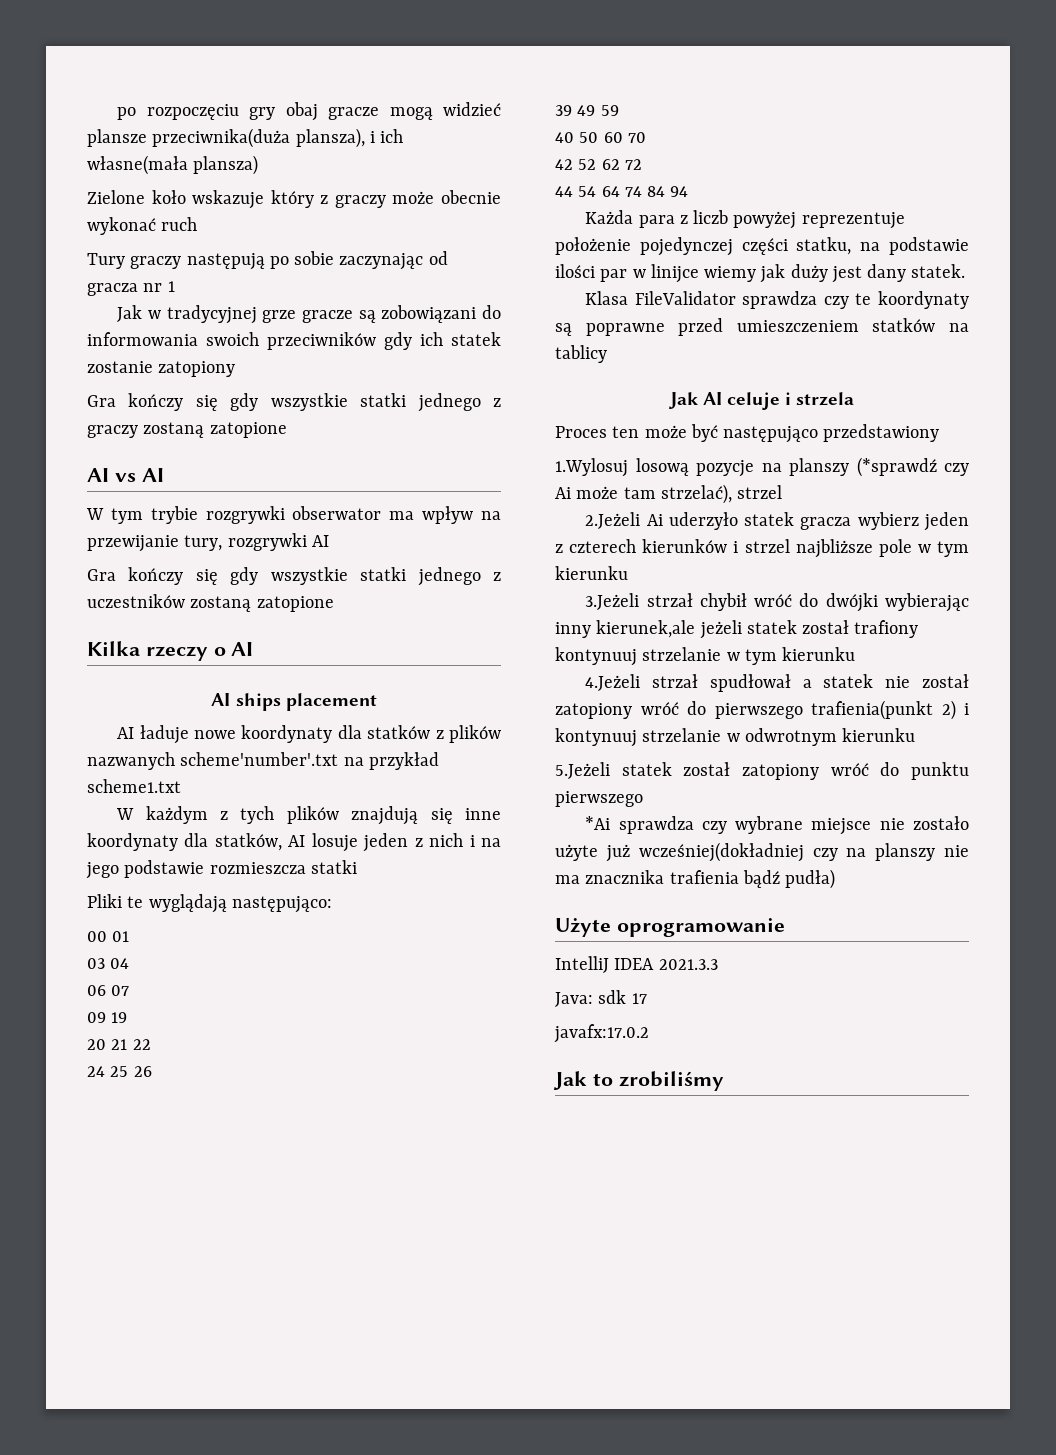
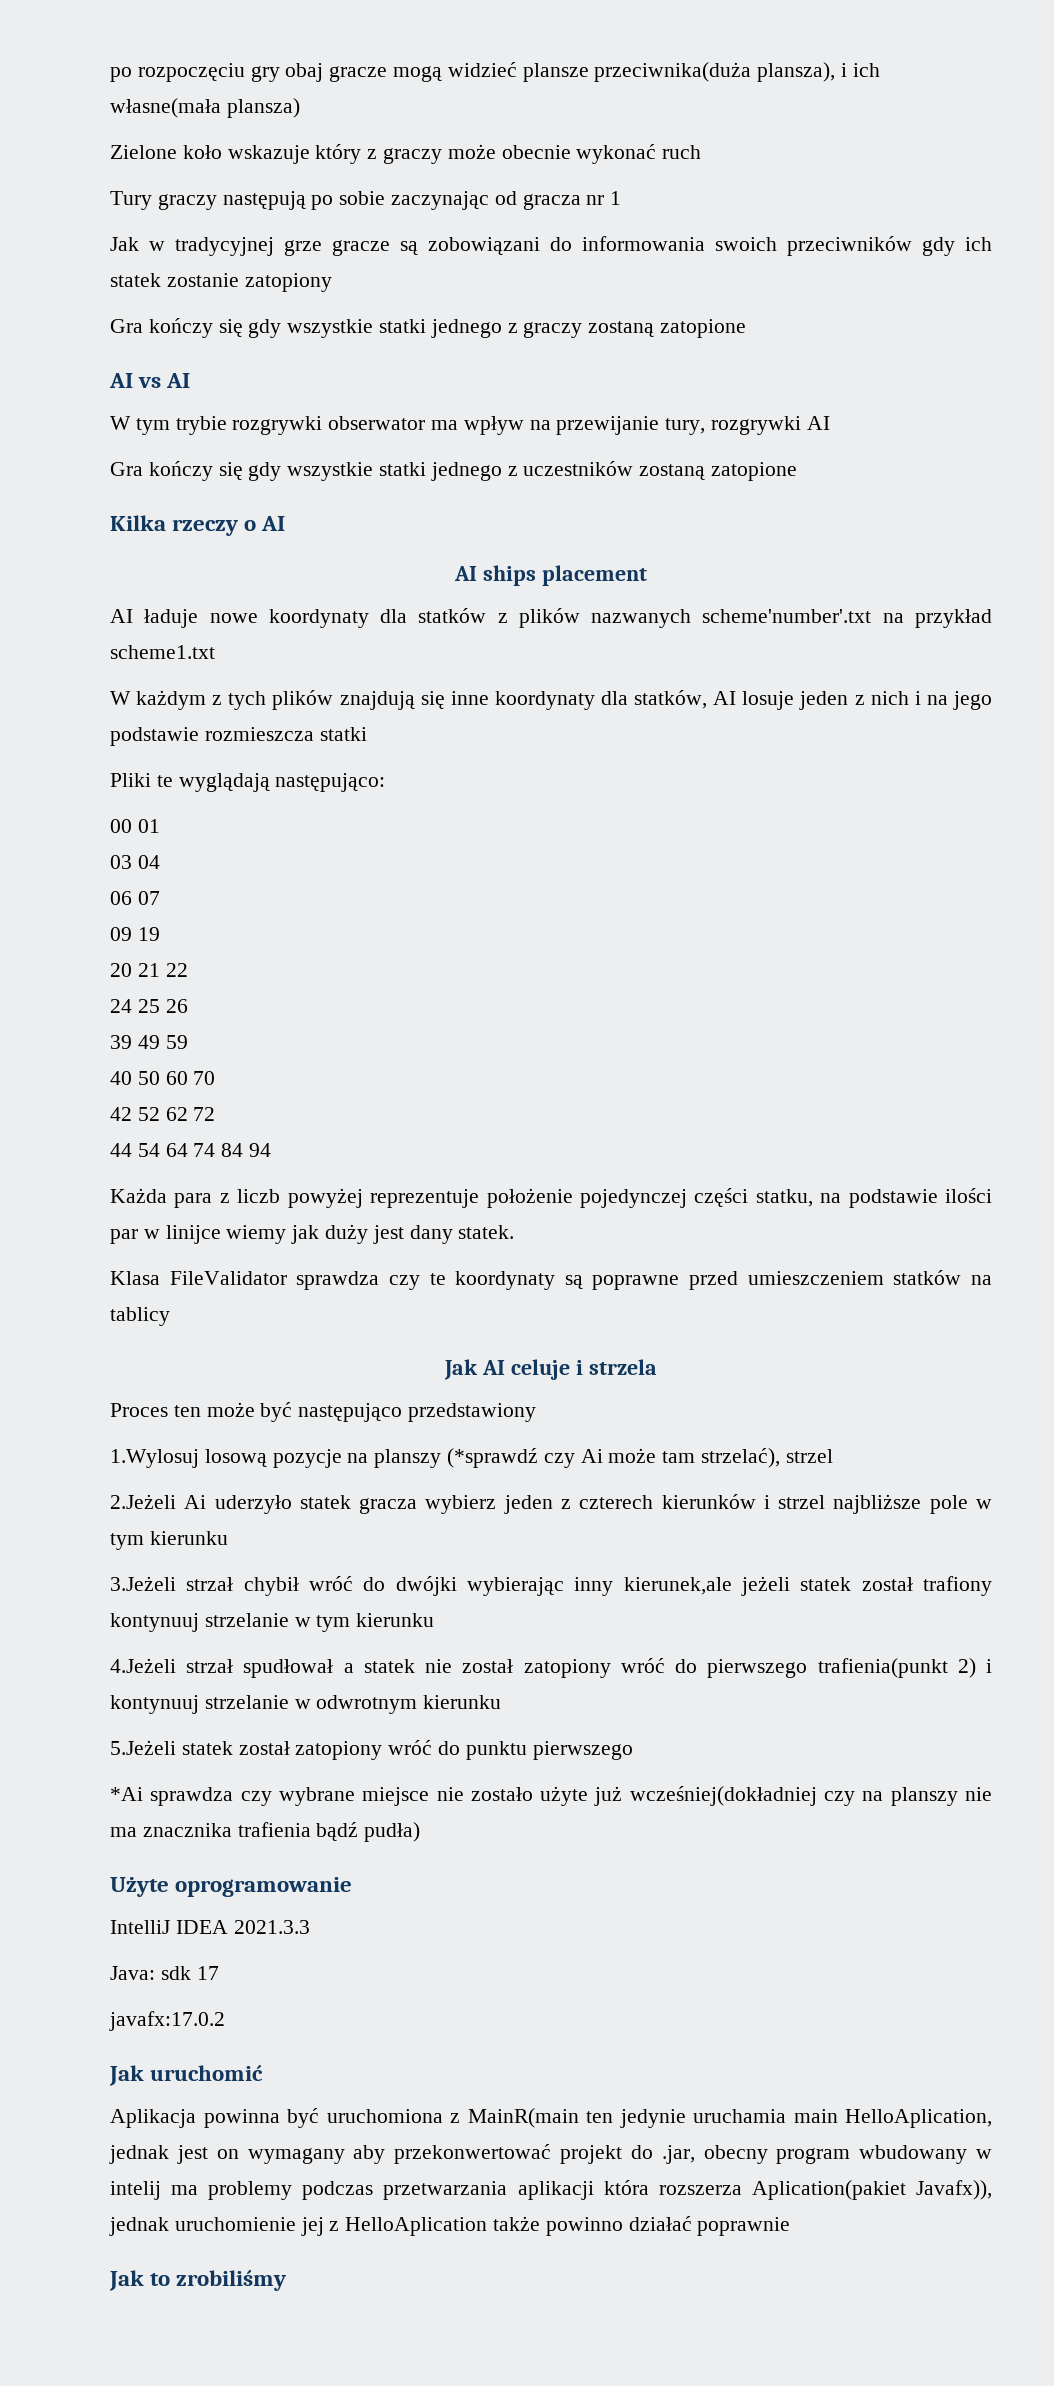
+ Jak uruchomić
+ Aplikacja powinna być uruchomiona z MainR(main ten jedynie uruchamia main HelloAplication, jednak jest on wymagany aby przekonwertować projekt do .jar, obecny program wbudowany w intelij ma problemy podczas przetwarzania aplikacji która rozszerza Aplication(pakiet Javafx)), jednak uruchomienie jej z HelloAplication także powinno działać poprawnie

